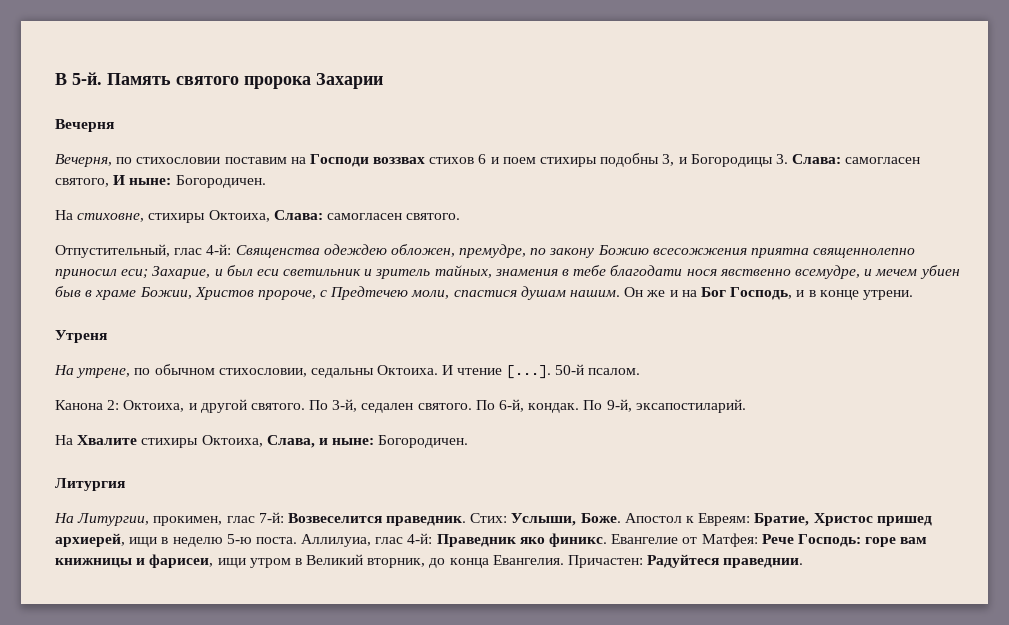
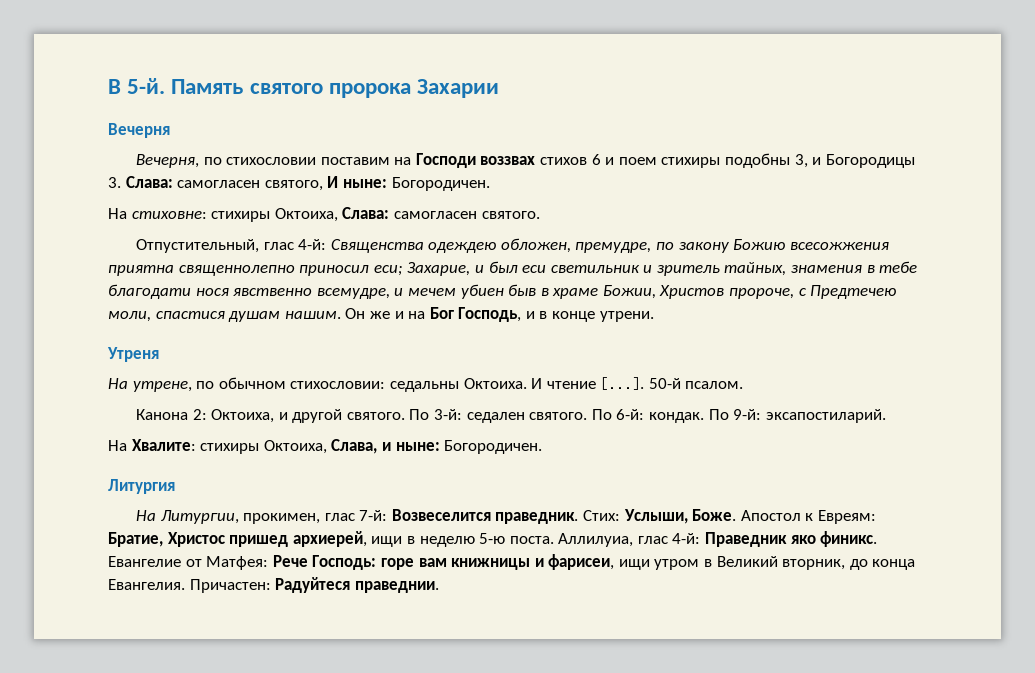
- На стиховне, стихиры Октоиха, Слава: самогласен святого.
+ На стиховне: стихиры Октоиха, Слава: самогласен святого.
- На утрене, по обычном стихословии, седальны Октоиха.
+ На утрене, по обычном стихословии: седальны Октоиха.
- По 3-й, седален святого.
+ По 3-й: седален святого.
- По 6-й, кондак.
+ По 6-й: кондак.
- По 9-й, эксапостиларий.
+ По 9-й: эксапостиларий.
- На Хвалите стихиры Октоиха, Слава, и ныне: Богородичен.
+ На Хвалите: стихиры Октоиха, Слава, и ныне: Богородичен.

